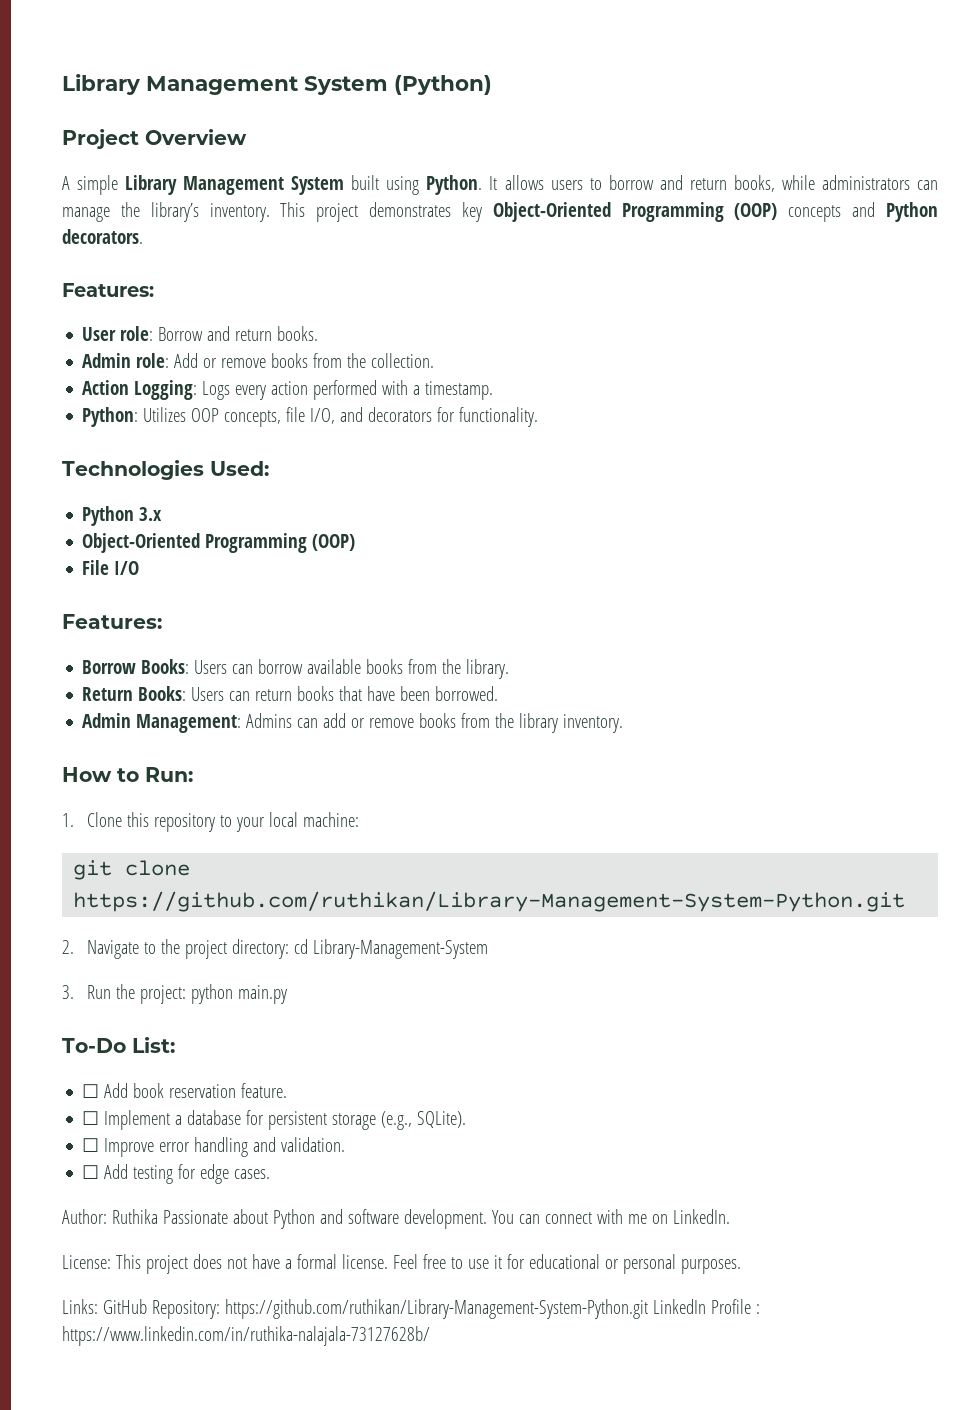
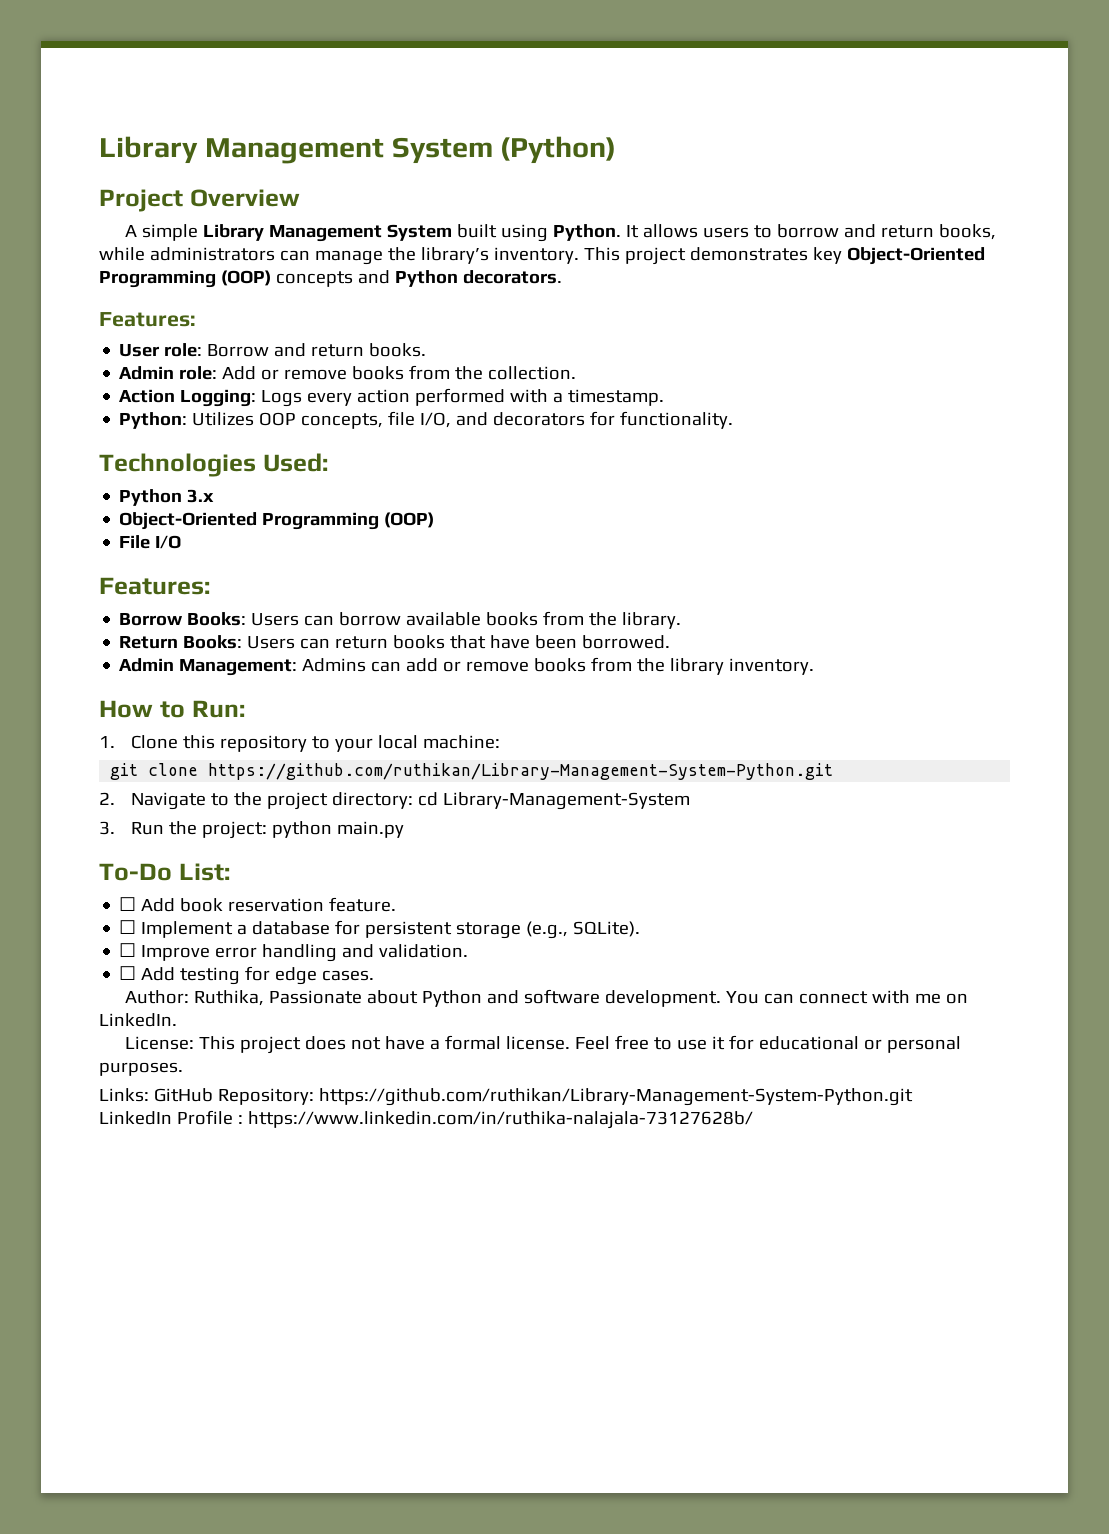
- Author: Ruthika Passionate about Python and software development.
+ Author: Ruthika, Passionate about Python and software development.
- Links: GitHub Repository: https://github.com/ruthikan/Library-Management-System-Python.git LinkedIn Profile : https://www.linkedin.com/in/ruthika-nalajala-73127628b/
+ Links: GitHub Repository: https://github.com/ruthikan/Library-Management-System-Python.git
+ LinkedIn Profile : https://www.linkedin.com/in/ruthika-nalajala-73127628b/

